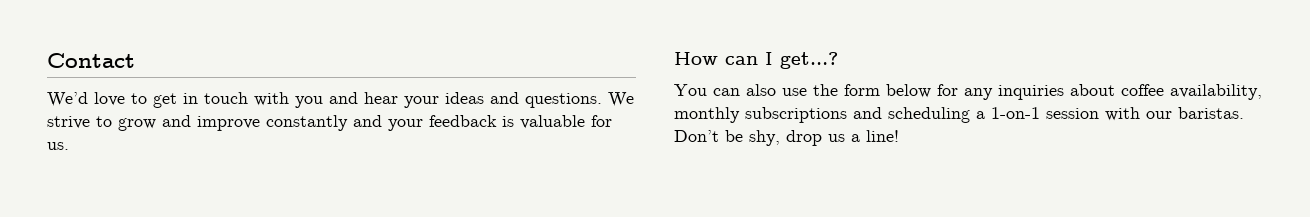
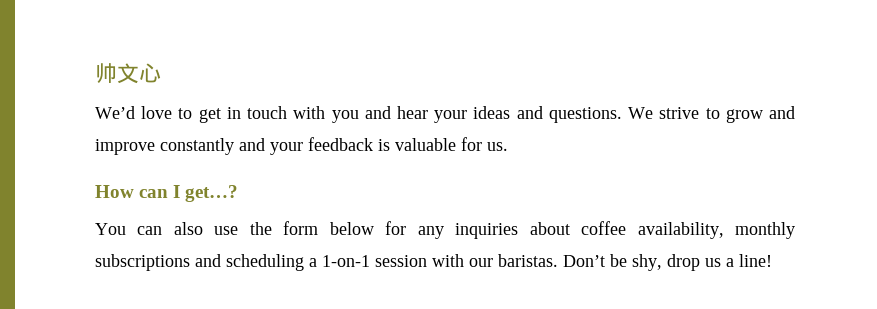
- Contact
+ 帅文心

